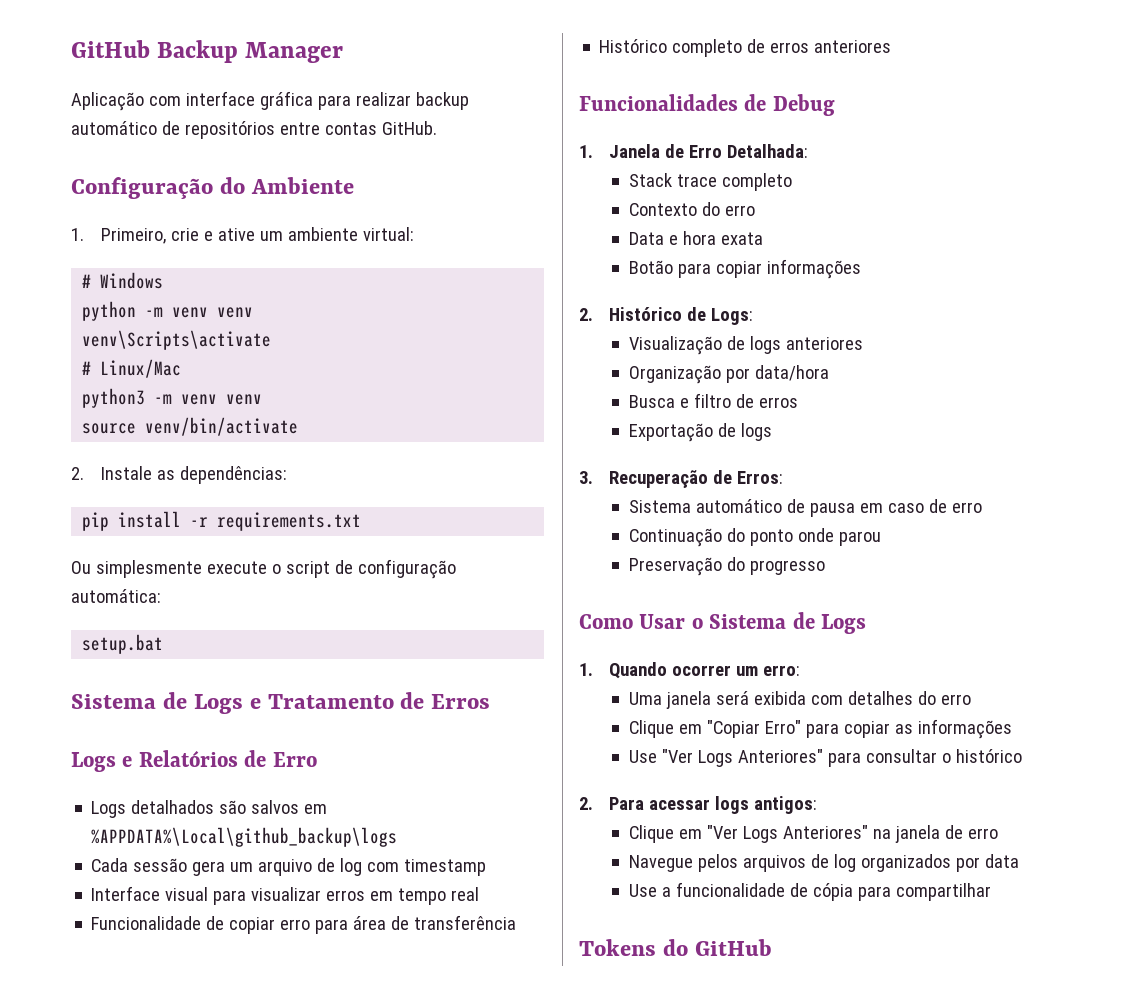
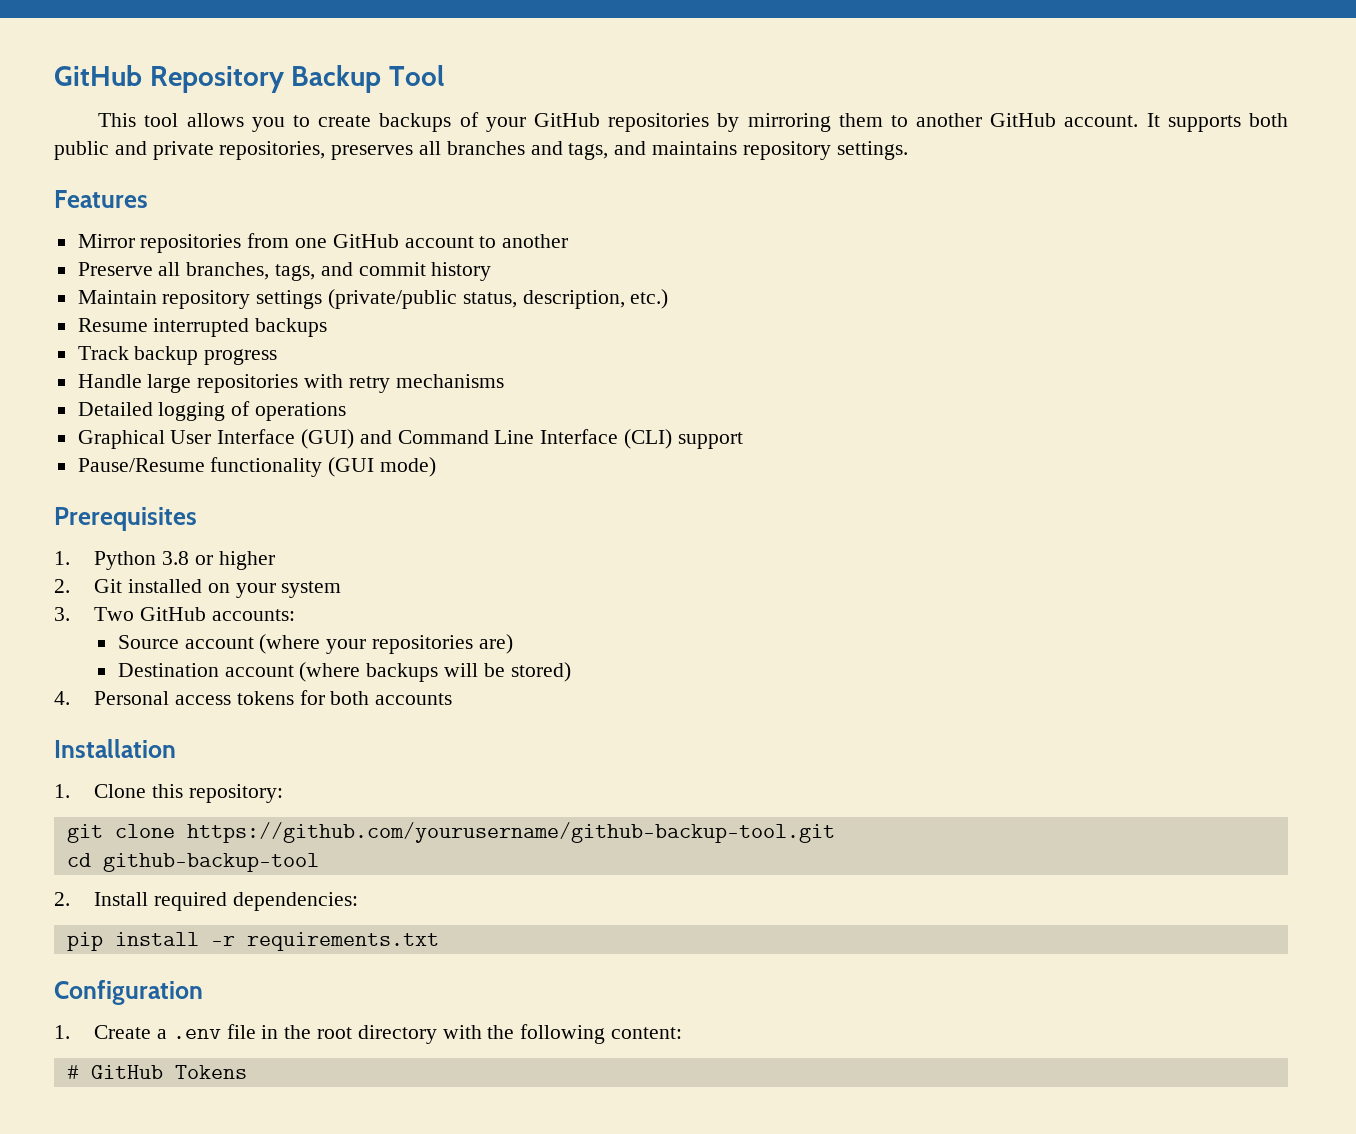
- GitHub Backup Manager
- Aplicação com interface gráfica para realizar backup automático de repositórios entre contas GitHub.
- Configuração do Ambiente
- 1. Primeiro, crie e ative um ambiente virtual:
- # Windows
- python -m venv venv
- venv\Scripts\activate
- # Linux/Mac
- python3 -m venv venv
- source venv/bin/activate
- 2. Instale as dependências:
+ GitHub Repository Backup Tool
+ This tool allows you to create backups of your GitHub repositories by mirroring them to another GitHub account. It supports both public and private repositories, preserves all branches and tags, and maintains repository settings.
+ Features
+ Mirror repositories from one GitHub account to another
+ Preserve all branches, tags, and commit history
+ Maintain repository settings (private/public status, description, etc.)
+ Resume interrupted backups
+ Track backup progress
+ Handle large repositories with retry mechanisms
+ Detailed logging of operations
+ Graphical User Interface (GUI) and Command Line Interface (CLI) support
+ Pause/Resume functionality (GUI mode)
+ Prerequisites
+ 1. Python 3.8 or higher
+ 2. Git installed on your system
+ 3. Two GitHub accounts:
+ Source account (where your repositories are)
+ Destination account (where backups will be stored)
+ 4. Personal access tokens for both accounts
+ Installation
+ 1. Clone this repository:
+ git clone https://github.com/yourusername/github-backup-tool.git
+ cd github-backup-tool
+ 2. Install required dependencies:
  pip install -r requirements.txt
- Ou simplesmente execute o script de configuração automática:
- setup.bat
- Sistema de Logs e Tratamento de Erros
- Logs e Relatórios de Erro
- Logs detalhados são salvos em %APPDATA%\Local\github_backup\logs
- Cada sessão gera um arquivo de log com timestamp
- Interface visual para visualizar erros em tempo real
- Funcionalidade de copiar erro para área de transferência
- Histórico completo de erros anteriores
- Funcionalidades de Debug
- 1. Janela de Erro Detalhada:
- Stack trace completo
- Contexto do erro
- Data e hora exata
- Botão para copiar informações
- 2. Histórico de Logs:
- Visualização de logs anteriores
- Organização por data/hora
- Busca e filtro de erros
- Exportação de logs
- 3. Recuperação de Erros:
- Sistema automático de pausa em caso de erro
- Continuação do ponto onde parou
- Preservação do progresso
- Como Usar o Sistema de Logs
- 1. Quando ocorrer um erro:
- Uma janela será exibida com detalhes do erro
- Clique em "Copiar Erro" para copiar as informações
- Use "Ver Logs Anteriores" para consultar o histórico
- 2. Para acessar logs antigos:
- Clique em "Ver Logs Anteriores" na janela de erro
- Navegue pelos arquivos de log organizados por data
- Use a funcionalidade de cópia para compartilhar
- Tokens do GitHub
+ Configuration
+ 1. Create a .env file in the root directory with the following content:
+ # GitHub Tokens

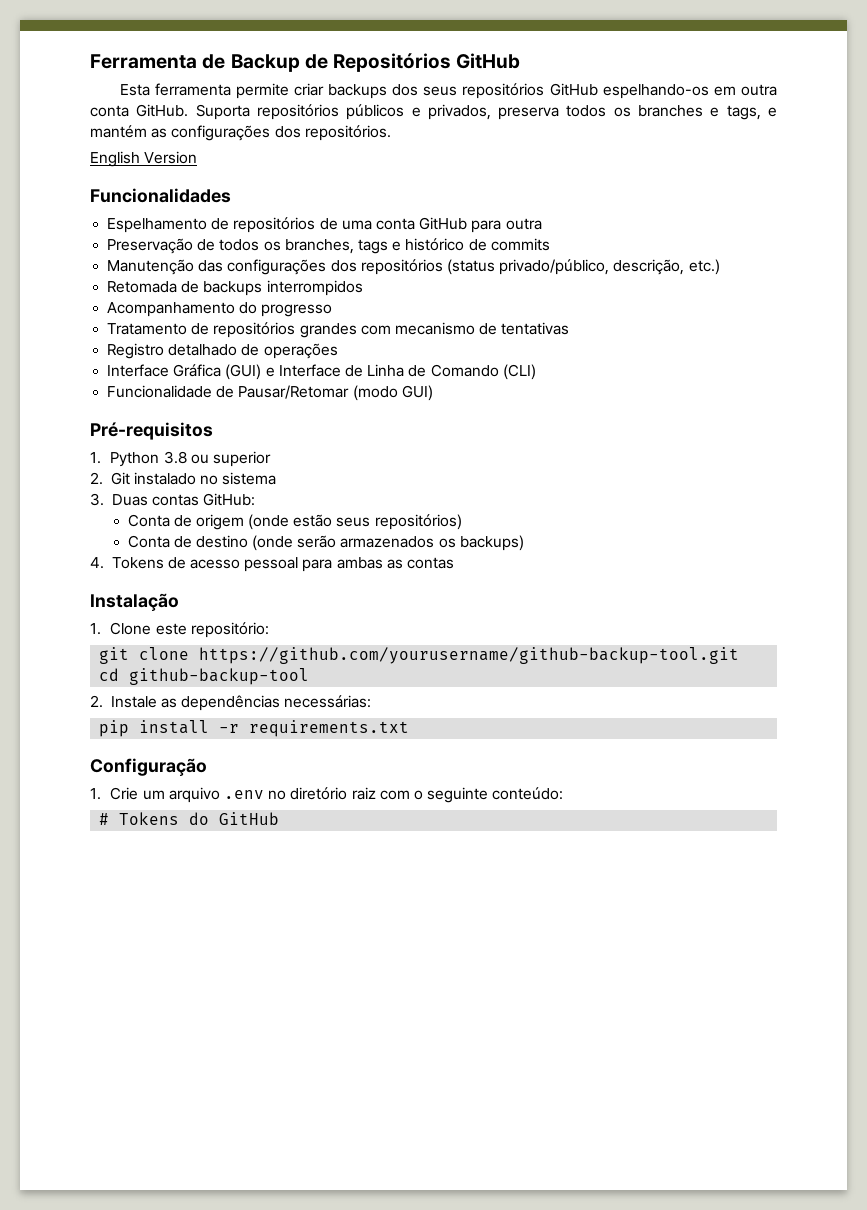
- GitHub Repository Backup Tool
- This tool allows you to create backups of your GitHub repositories by mirroring them to another GitHub account. It supports both public and private repositories, preserves all branches and tags, and maintains repository settings.
- Features
- Mirror repositories from one GitHub account to another
- Preserve all branches, tags, and commit history
- Maintain repository settings (private/public status, description, etc.)
+ Ferramenta de Backup de Repositórios GitHub
+ Esta ferramenta permite criar backups dos seus repositórios GitHub espelhando-os em outra conta GitHub. Suporta repositórios públicos e privados, preserva todos os branches e tags, e mantém as configurações dos repositórios.
+ English Version
+ Funcionalidades
+ Espelhamento de repositórios de uma conta GitHub para outra
+ Preservação de todos os branches, tags e histórico de commits
+ Manutenção das configurações dos repositórios (status privado/público, descrição, etc.)
- Resume interrupted backups
- Track backup progress
- Handle large repositories with retry mechanisms
- Detailed logging of operations
- Graphical User Interface (GUI) and Command Line Interface (CLI) support
- Pause/Resume functionality (GUI mode)
- Prerequisites
+ Retomada de backups interrompidos
+ Acompanhamento do progresso
+ Tratamento de repositórios grandes com mecanismo de tentativas
+ Registro detalhado de operações
+ Interface Gráfica (GUI) e Interface de Linha de Comando (CLI)
+ Funcionalidade de Pausar/Retomar (modo GUI)
+ Pré-requisitos
- 1. Python 3.8 or higher
+ 1. Python 3.8 ou superior
- 2. Git installed on your system
- 3. Two GitHub accounts:
- Source account (where your repositories are)
- Destination account (where backups will be stored)
- 4. Personal access tokens for both accounts
- Installation
+ 2. Git instalado no sistema
+ 3. Duas contas GitHub:
+ Conta de origem (onde estão seus repositórios)
+ Conta de destino (onde serão armazenados os backups)
+ 4. Tokens de acesso pessoal para ambas as contas
+ Instalação
- 1. Clone this repository:
+ 1. Clone este repositório:
- 2. Install required dependencies:
+ 2. Instale as dependências necessárias:
- Configuration
- 1. Create a .env file in the root directory with the following content:
- # GitHub Tokens
+ Configuração
+ 1. Crie um arquivo .env no diretório raiz com o seguinte conteúdo:
+ # Tokens do GitHub

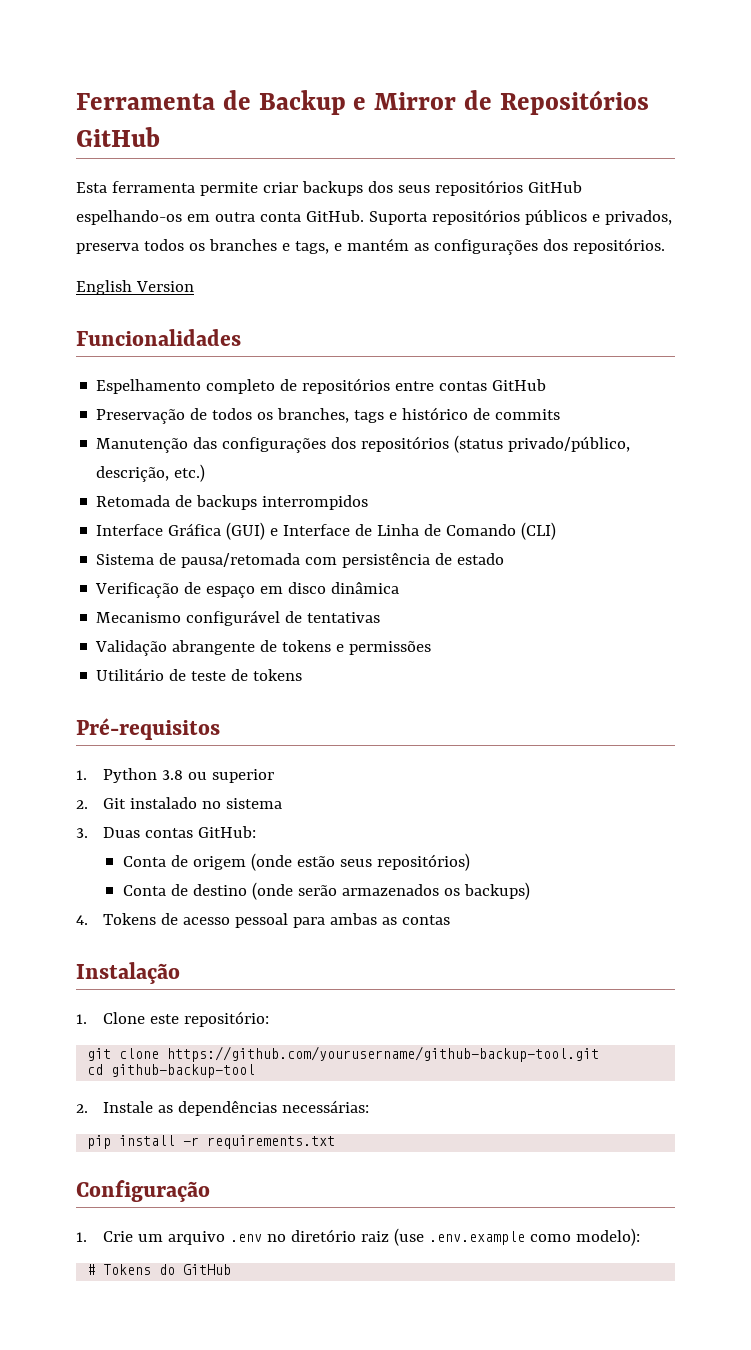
- Ferramenta de Backup de Repositórios GitHub
+ Ferramenta de Backup e Mirror de Repositórios GitHub
- Espelhamento de repositórios de uma conta GitHub para outra
+ Espelhamento completo de repositórios entre contas GitHub
- Acompanhamento do progresso
- Tratamento de repositórios grandes com mecanismo de tentativas
- Registro detalhado de operações
- Funcionalidade de Pausar/Retomar (modo GUI)
+ Sistema de pausa/retomada com persistência de estado
+ Verificação de espaço em disco dinâmica
+ Mecanismo configurável de tentativas
+ Validação abrangente de tokens e permissões
+ Utilitário de teste de tokens
- 1. Crie um arquivo .env no diretório raiz com o seguinte conteúdo:
+ 1. Crie um arquivo .env no diretório raiz (use .env.example como modelo):

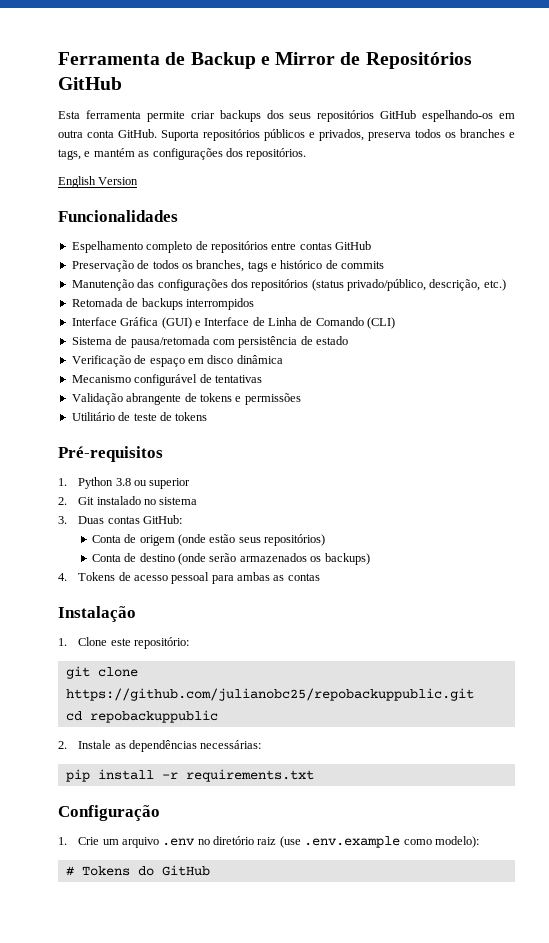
- git clone https://github.com/yourusername/github-backup-tool.git
+ git clone https://github.com/julianobc25/repobackuppublic.git
- cd github-backup-tool
+ cd repobackuppublic

